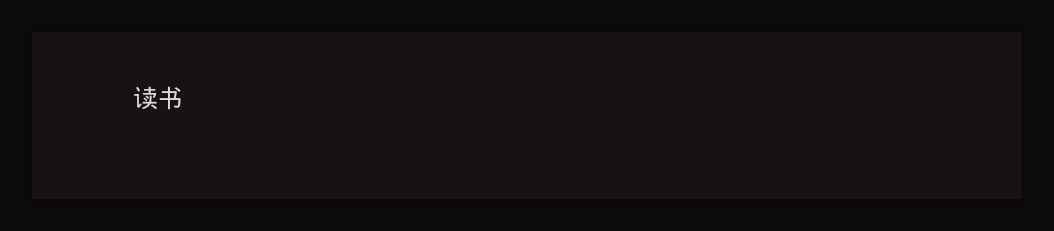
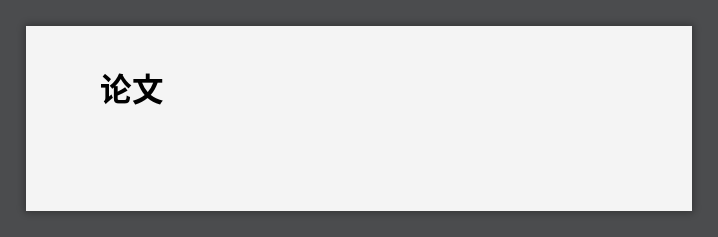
- 读书
+ 论文

